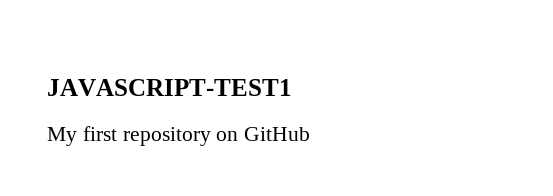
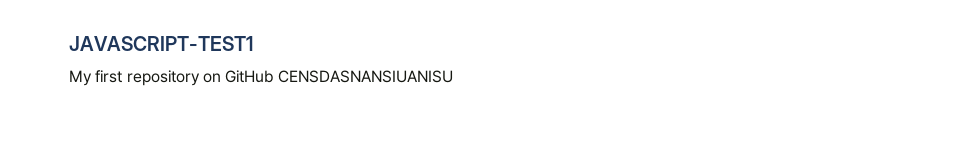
- My first repository on GitHub
+ My first repository on GitHub CENSDASNANSIUANISU

